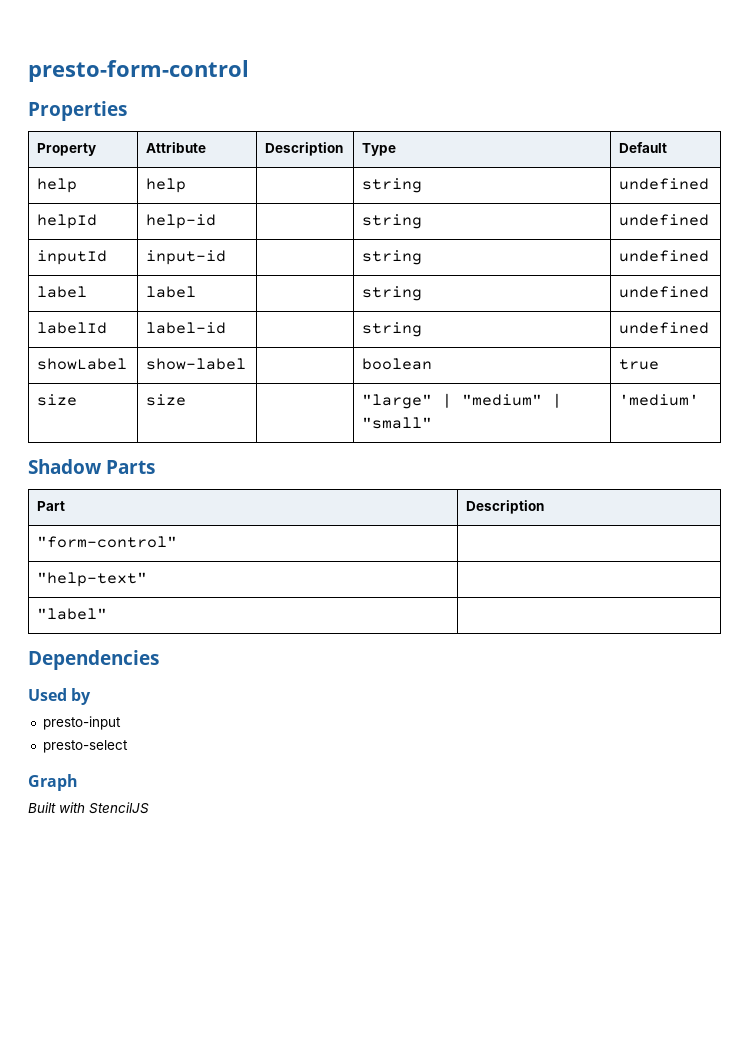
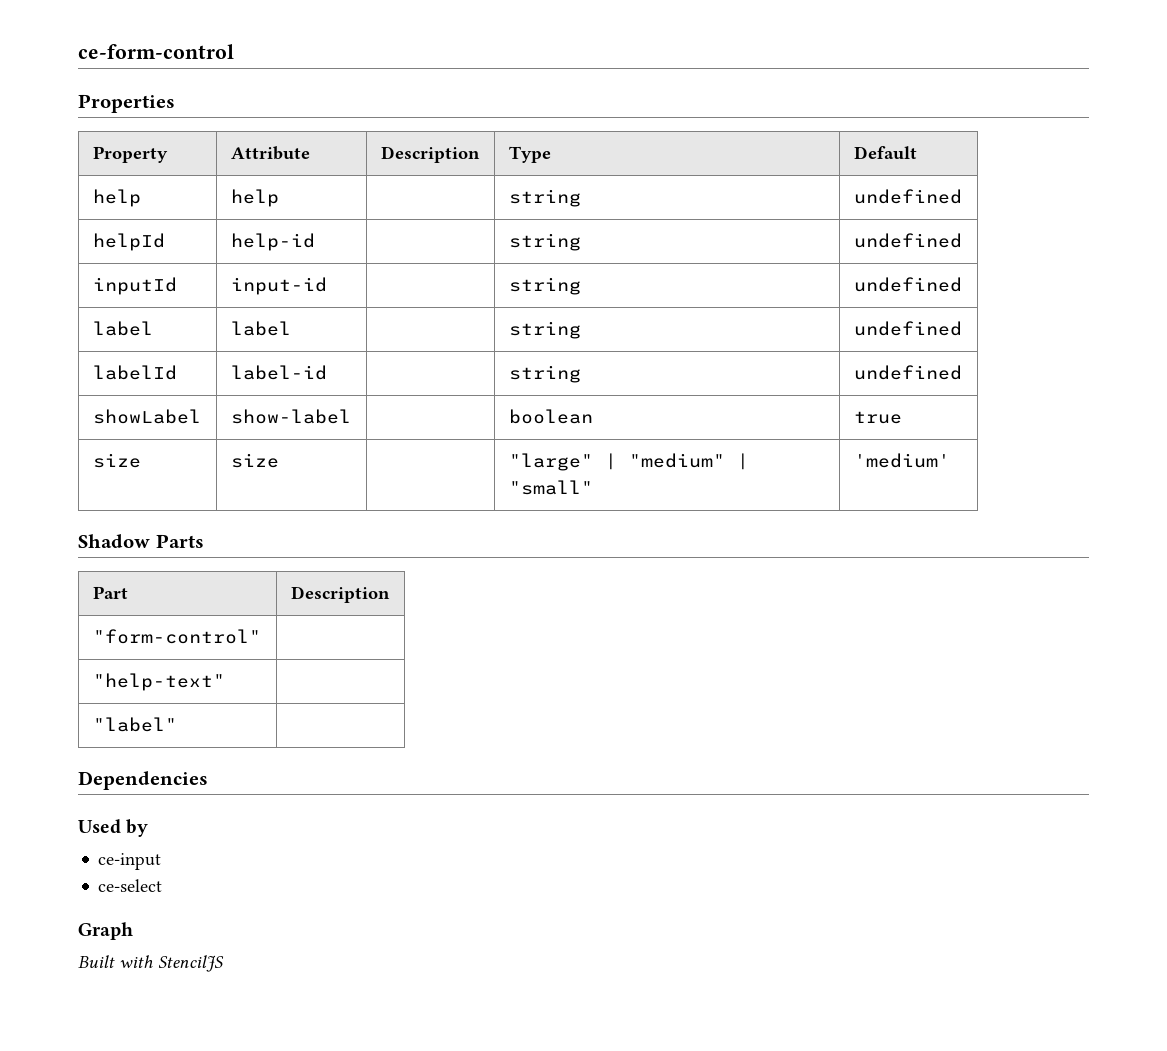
- presto-form-control
+ ce-form-control
- presto-input
- presto-select
+ ce-input
+ ce-select

